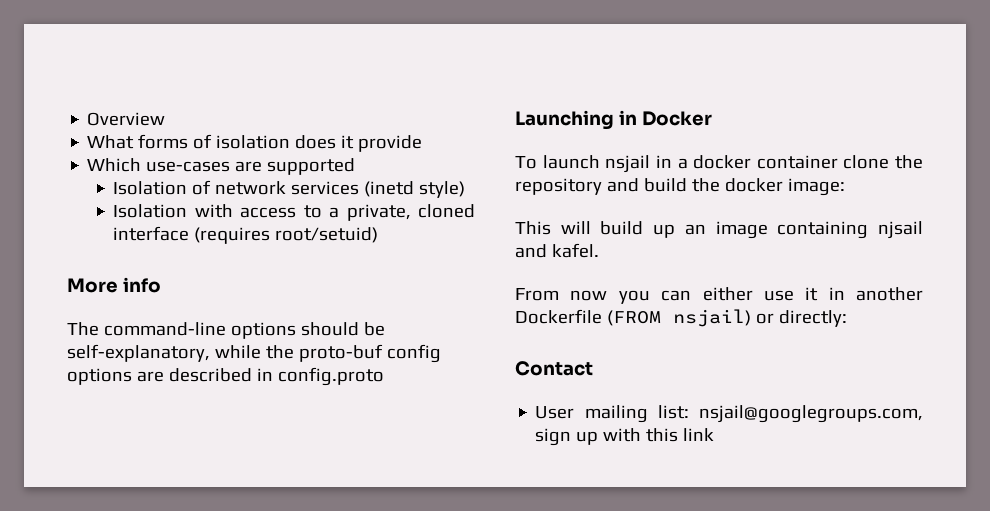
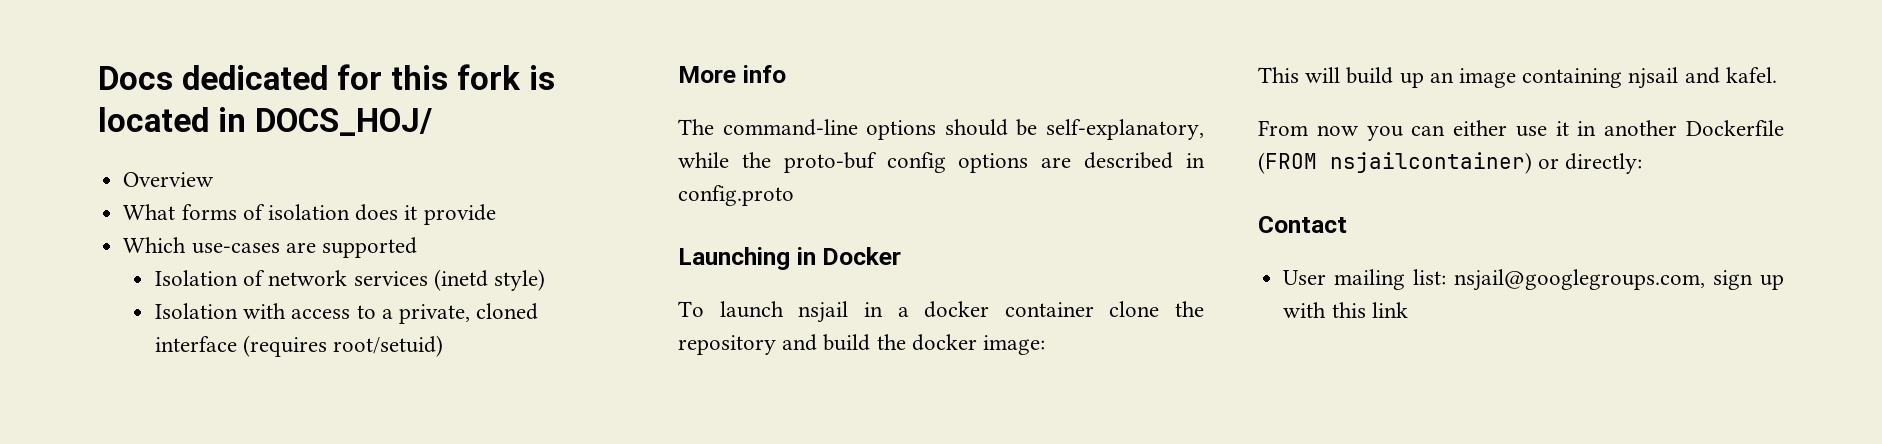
+ Docs dedicated for this fork is located in DOCS_HOJ/
- From now you can either use it in another Dockerfile (FROM nsjail) or directly:
+ From now you can either use it in another Dockerfile (FROM nsjailcontainer) or directly:

